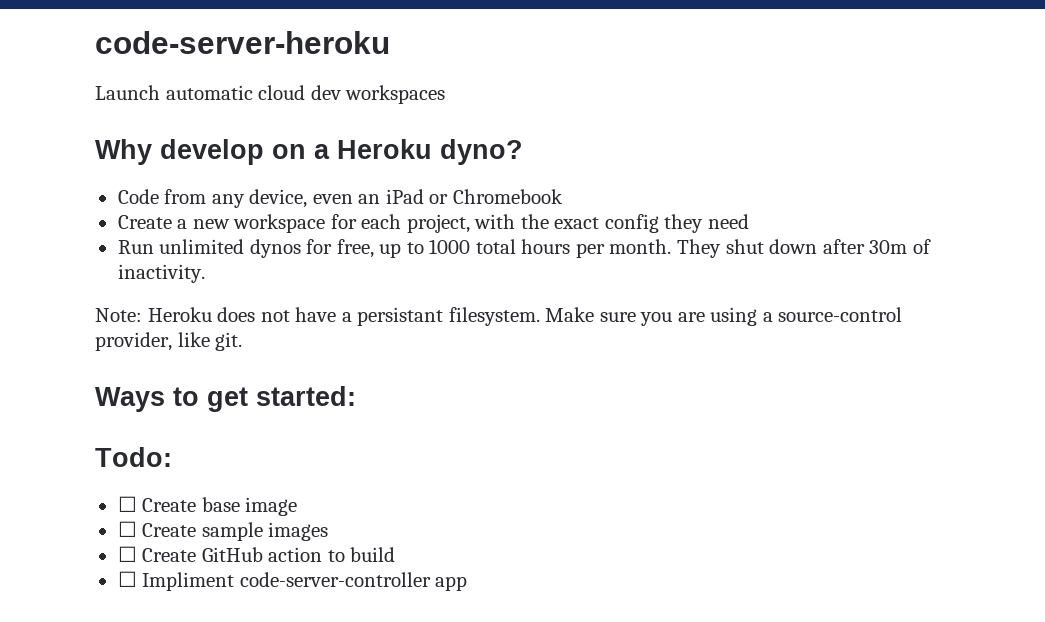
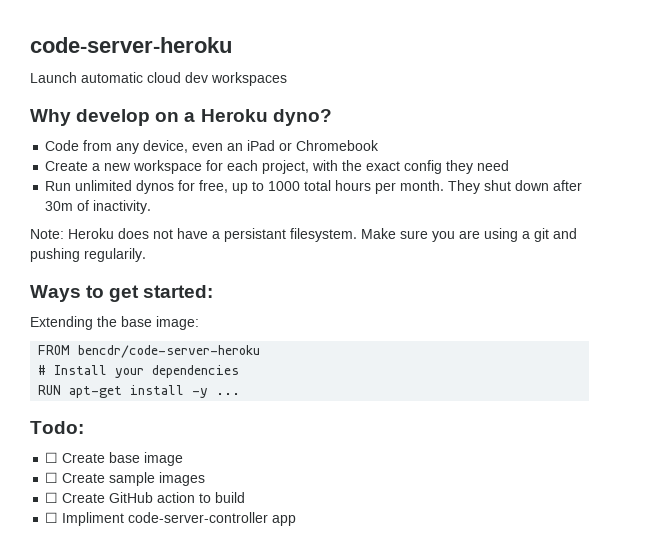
- Make sure you are using a source-control provider, like git.
+ Make sure you are using a git and pushing regularily.
+ Extending the base image:
+ FROM bencdr/code-server-heroku
+ # Install your dependencies
+ RUN apt-get install -y ...

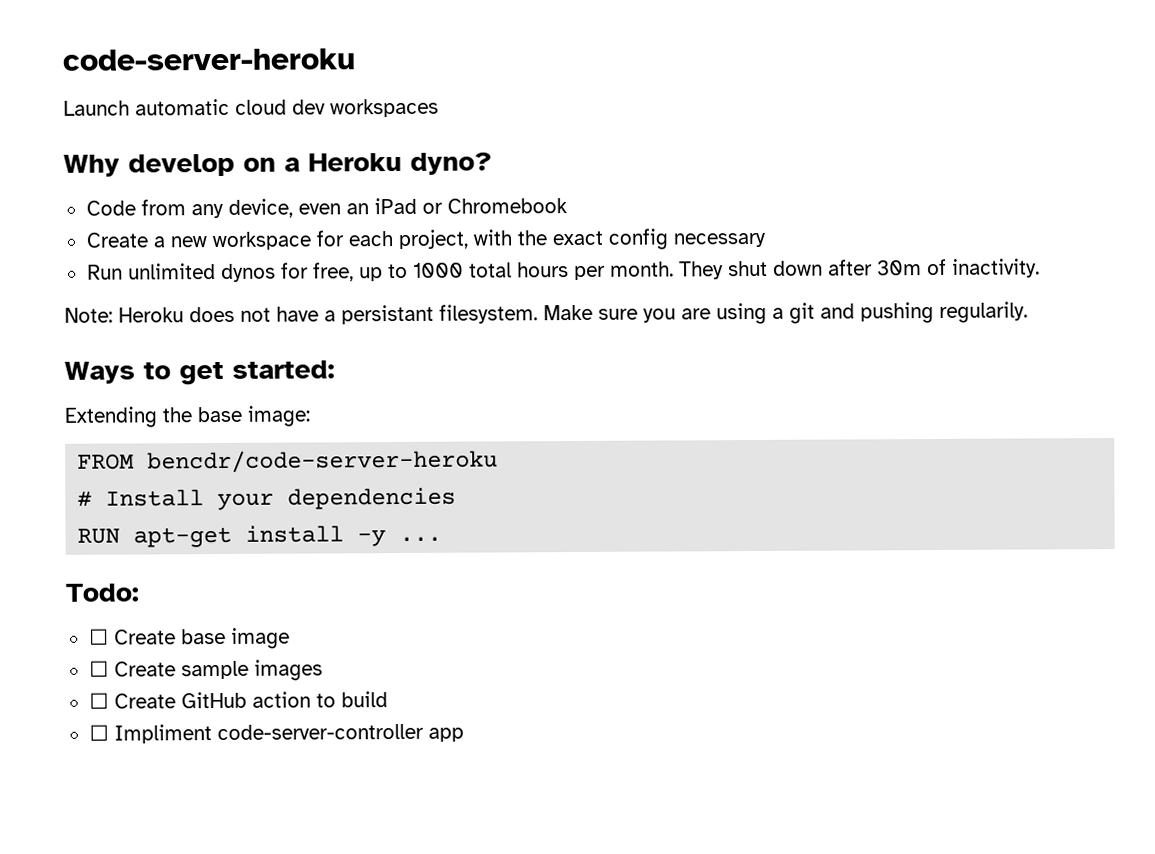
- Create a new workspace for each project, with the exact config they need
+ Create a new workspace for each project, with the exact config necessary

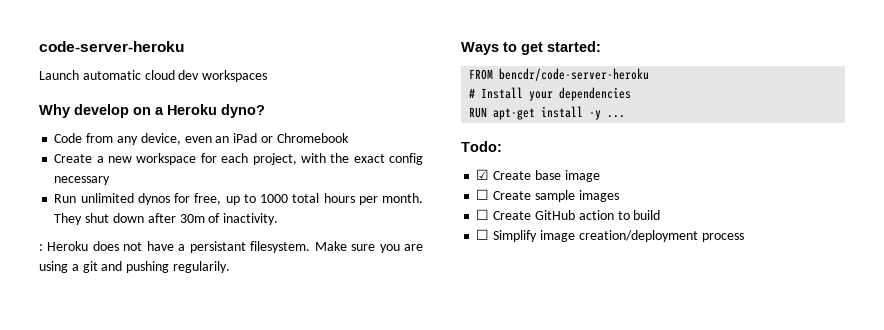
- Note: Heroku does not have a persistant filesystem.
+ : Heroku does not have a persistant filesystem.
- Extending the base image:
- ☐ Create base image
+ ☑ Create base image
- ☐ Impliment code-server-controller app
+ ☐ Simplify image creation/deployment process

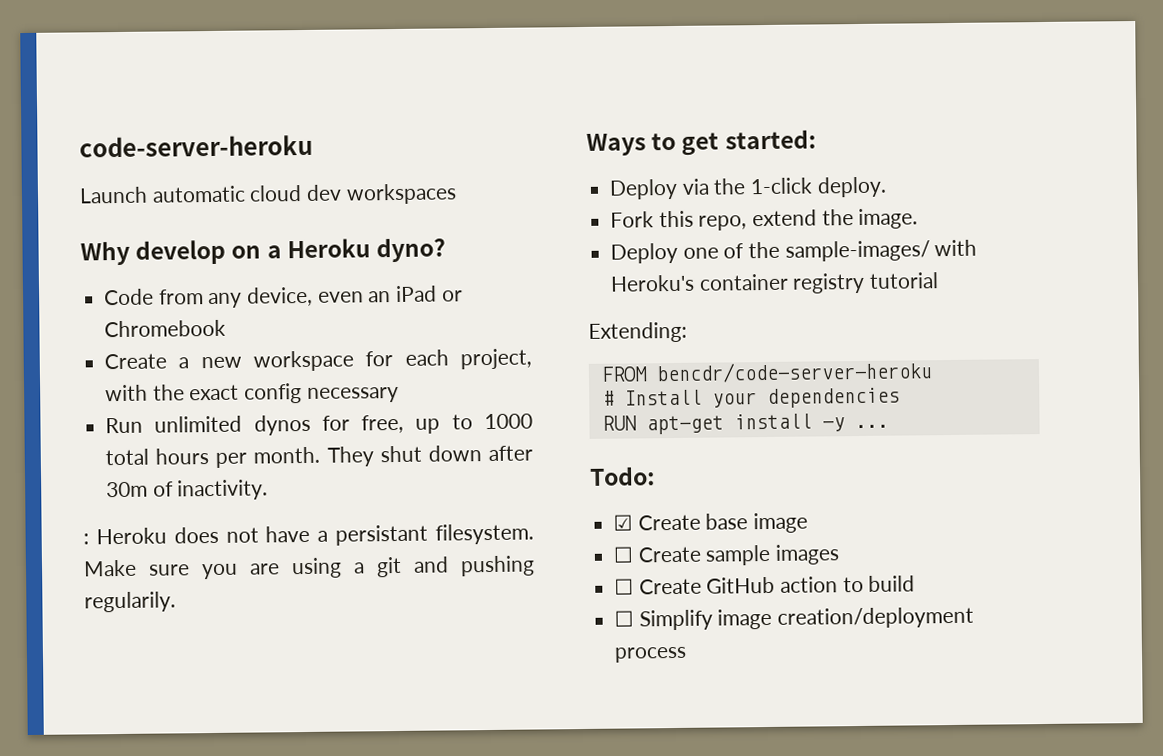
+ Deploy via the 1-click deploy.
+ Fork this repo, extend the image.
+ Deploy one of the sample-images/ with Heroku's container registry tutorial
+ Extending:

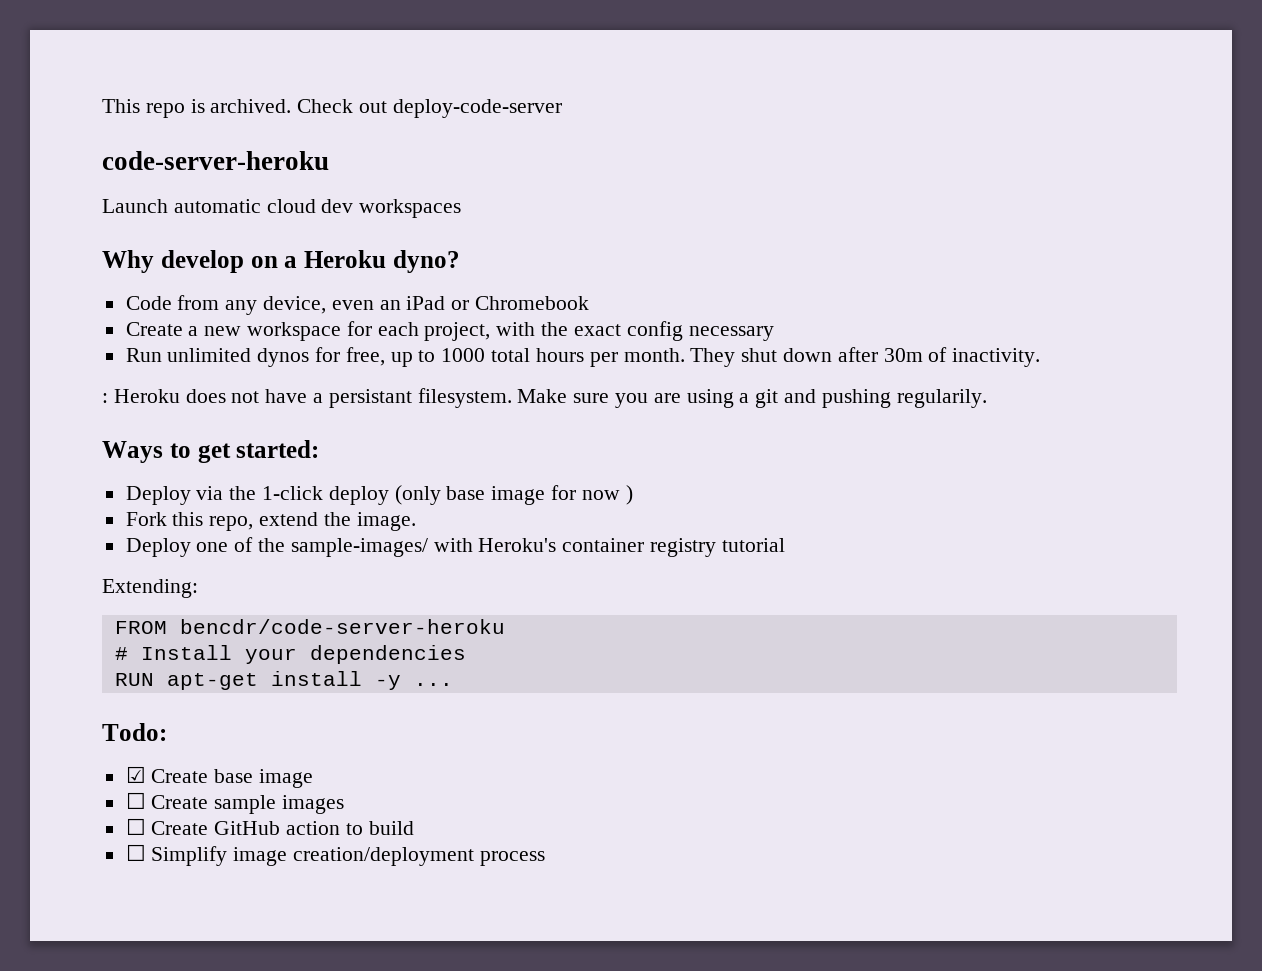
+ This repo is archived. Check out deploy-code-server
- Deploy via the 1-click deploy.
+ Deploy via the 1-click deploy (only base image for now )

